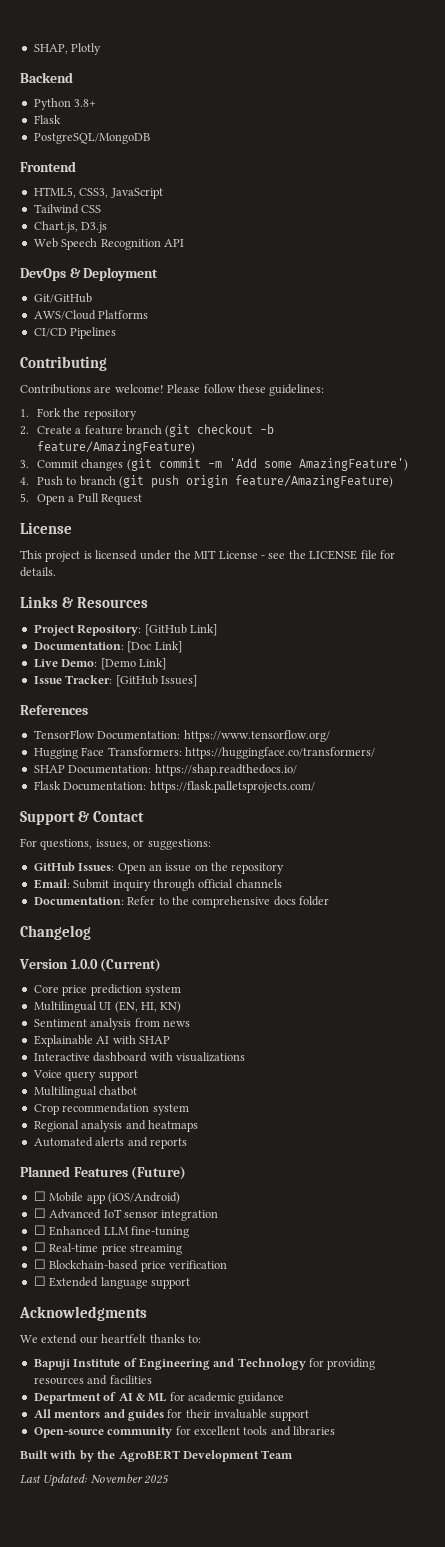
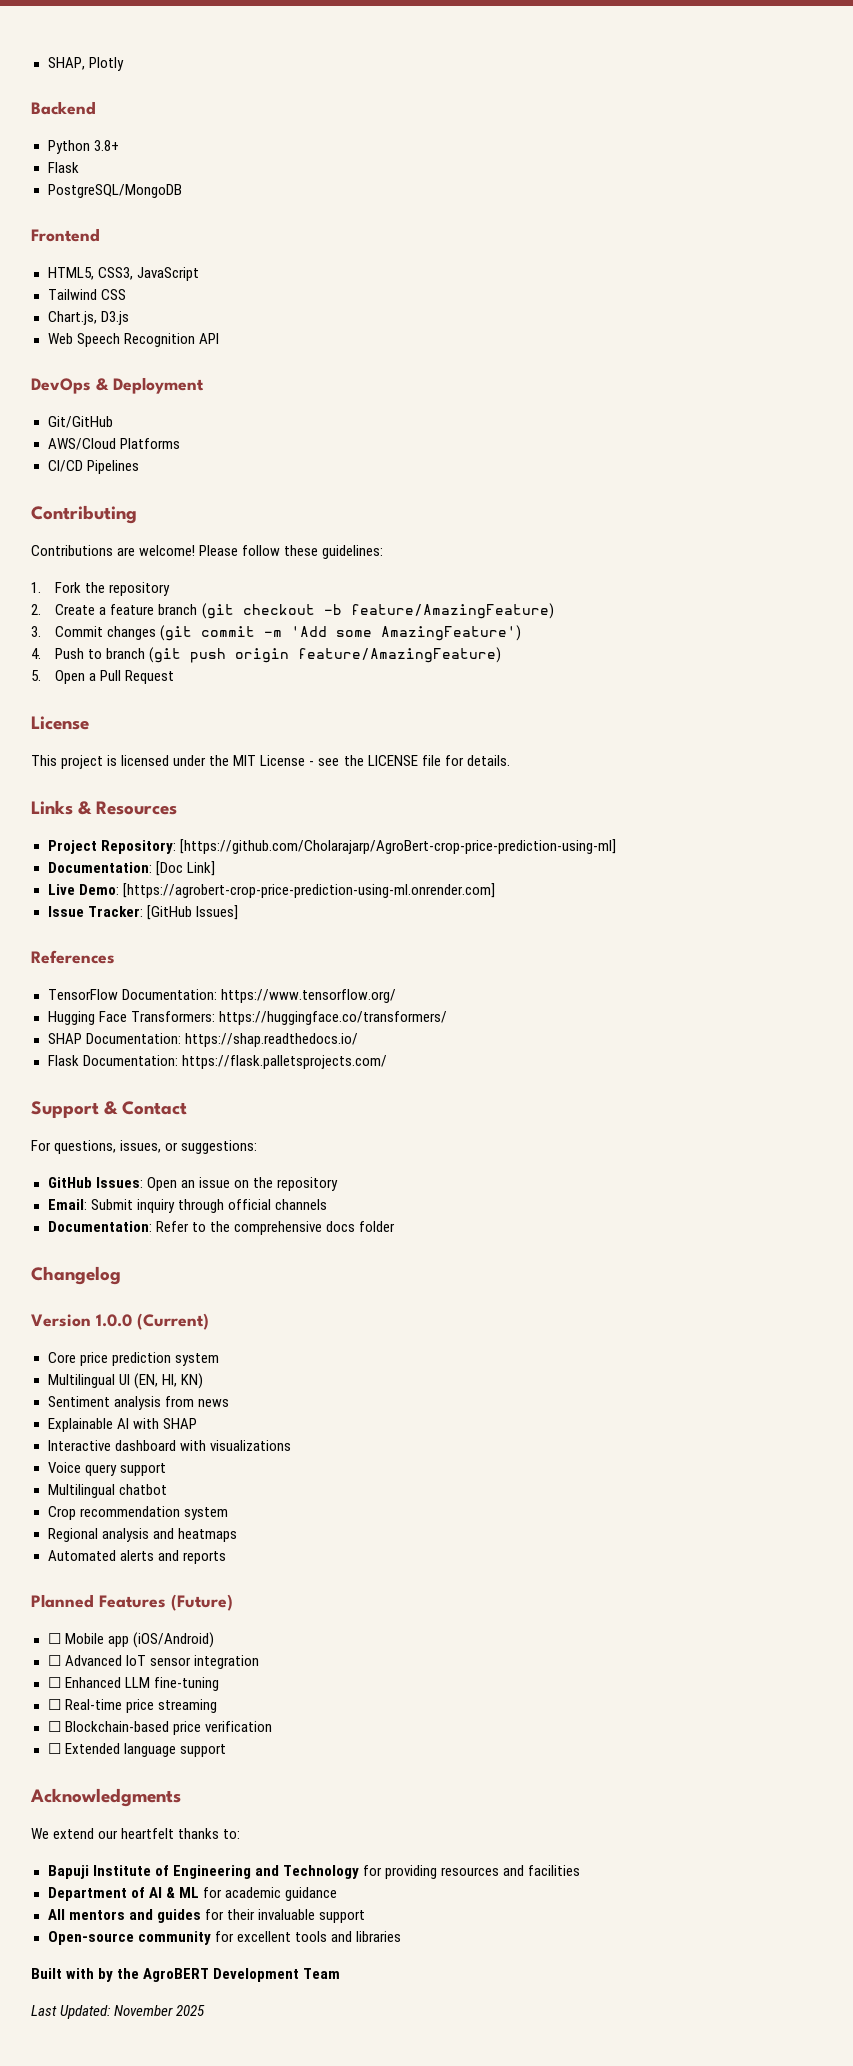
- Project Repository: [GitHub Link]
+ Project Repository: [https://github.com/Cholarajarp/AgroBert-crop-price-prediction-using-ml]
- Live Demo: [Demo Link]
+ Live Demo: [https://agrobert-crop-price-prediction-using-ml.onrender.com]

